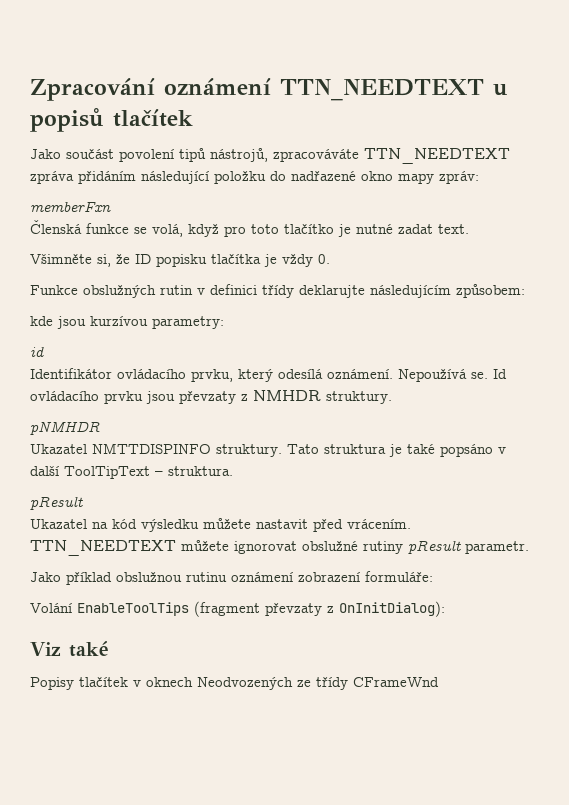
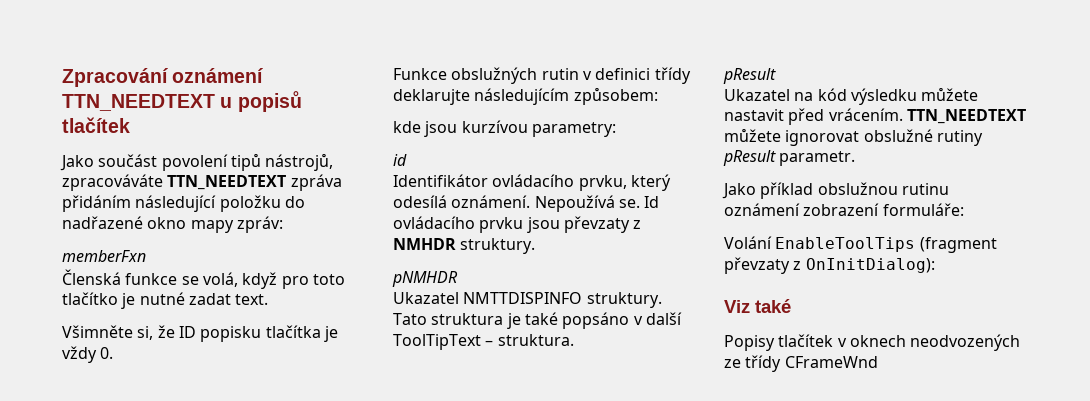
- Popisy tlačítek v oknech Neodvozených ze třídy CFrameWnd
+ Popisy tlačítek v oknech neodvozených ze třídy CFrameWnd

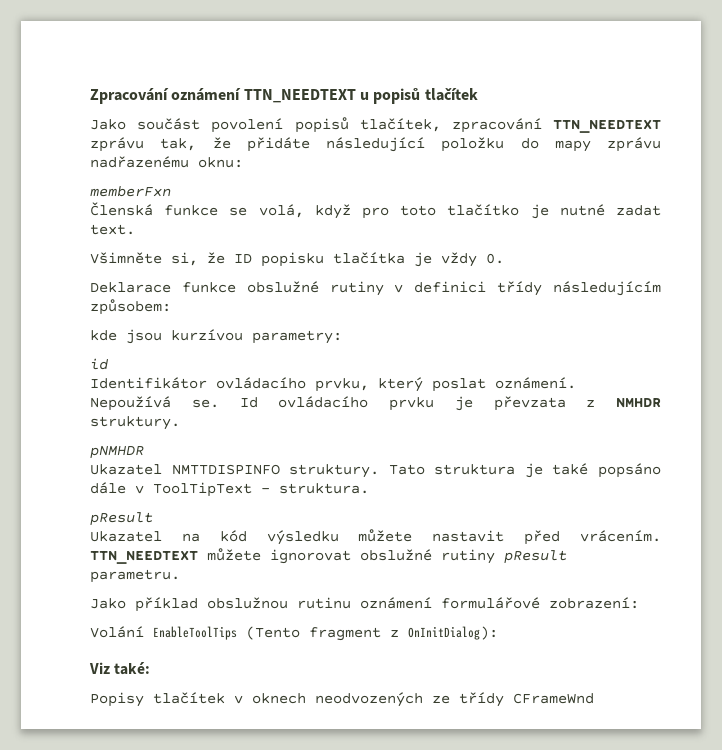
- Jako součást povolení tipů nástrojů, zpracováváte TTN_NEEDTEXT zpráva přidáním následující položku do nadřazené okno mapy zpráv:
+ Jako součást povolení popisů tlačítek, zpracování TTN_NEEDTEXT zprávu tak, že přidáte následující položku do mapy zprávu nadřazenému oknu:
- Funkce obslužných rutin v definici třídy deklarujte následujícím způsobem:
+ Deklarace funkce obslužné rutiny v definici třídy následujícím způsobem:
- Identifikátor ovládacího prvku, který odesílá oznámení.
+ Identifikátor ovládacího prvku, který poslat oznámení.
- Id ovládacího prvku jsou převzaty z NMHDR struktury.
+ Id ovládacího prvku je převzata z NMHDR struktury.
- Tato struktura je také popsáno v další ToolTipText – struktura.
+ Tato struktura je také popsáno dále v ToolTipText – struktura.
- TTN_NEEDTEXT můžete ignorovat obslužné rutiny pResult parametr.
+ TTN_NEEDTEXT můžete ignorovat obslužné rutiny pResult parametru.
- Jako příklad obslužnou rutinu oznámení zobrazení formuláře:
+ Jako příklad obslužnou rutinu oznámení formulářové zobrazení:
- Volání EnableToolTips (fragment převzaty z OnInitDialog):
+ Volání EnableToolTips (Tento fragment z OnInitDialog):
- Viz také
+ Viz také:

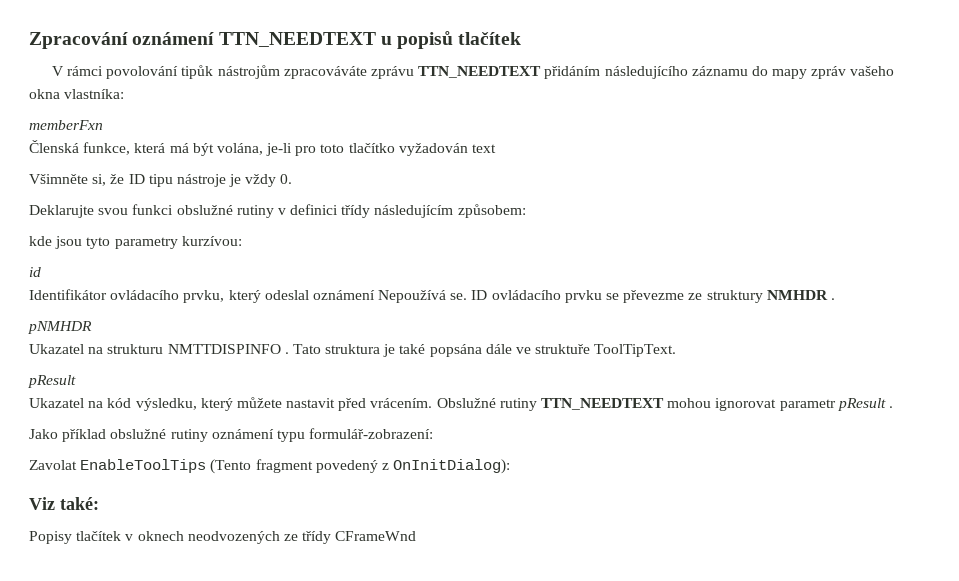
- Jako součást povolení popisů tlačítek, zpracování TTN_NEEDTEXT zprávu tak, že přidáte následující položku do mapy zprávu nadřazenému oknu:
+ V rámci povolování tipůk nástrojům zpracováváte zprávu TTN_NEEDTEXT přidáním následujícího záznamu do mapy zpráv vašeho okna vlastníka:
  memberFxn
- Členská funkce se volá, když pro toto tlačítko je nutné zadat text.
+ Členská funkce, která má být volána, je-li pro toto tlačítko vyžadován text
- Všimněte si, že ID popisku tlačítka je vždy 0.
+ Všimněte si, že ID tipu nástroje je vždy 0.
- Deklarace funkce obslužné rutiny v definici třídy následujícím způsobem:
+ Deklarujte svou funkci obslužné rutiny v definici třídy následujícím způsobem:
- kde jsou kurzívou parametry:
+ kde jsou tyto parametry kurzívou:
- Identifikátor ovládacího prvku, který poslat oznámení. Nepoužívá se.
+ Identifikátor ovládacího prvku, který odeslal oznámení Nepoužívá se.
- Id ovládacího prvku je převzata z NMHDR struktury.
+ ID ovládacího prvku se převezme ze struktury NMHDR .
  pNMHDR
- Ukazatel NMTTDISPINFO struktury. Tato struktura je také popsáno dále v ToolTipText – struktura.
+ Ukazatel na strukturu NMTTDISPINFO . Tato struktura je také popsána dále ve struktuře ToolTipText.
- Ukazatel na kód výsledku můžete nastavit před vrácením.
+ Ukazatel na kód výsledku, který můžete nastavit před vrácením.
- TTN_NEEDTEXT můžete ignorovat obslužné rutiny pResult parametru.
- Jako příklad obslužnou rutinu oznámení formulářové zobrazení:
- Volání EnableToolTips (Tento fragment z OnInitDialog):
+ Obslužné rutiny TTN_NEEDTEXT mohou ignorovat parametr pResult .
+ Jako příklad obslužné rutiny oznámení typu formulář-zobrazení:
+ Zavolat EnableToolTips (Tento fragment povedený z OnInitDialog):

